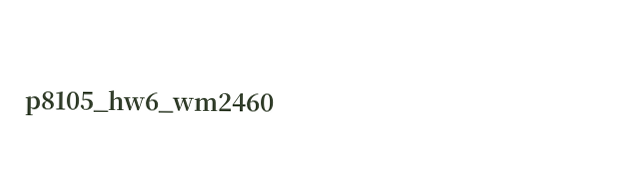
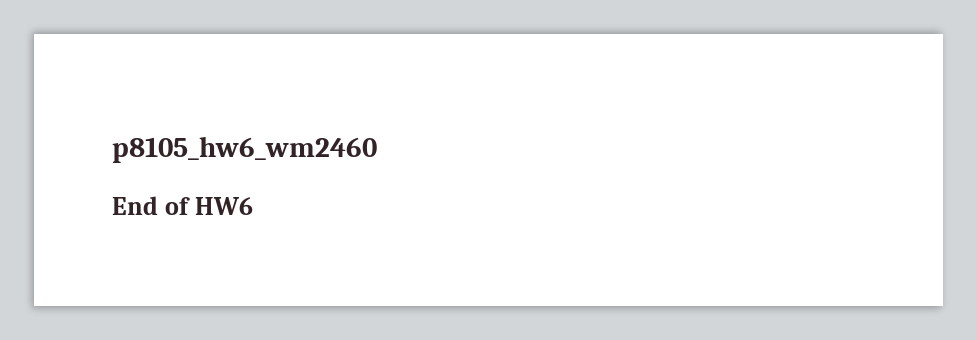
+ End of HW6

